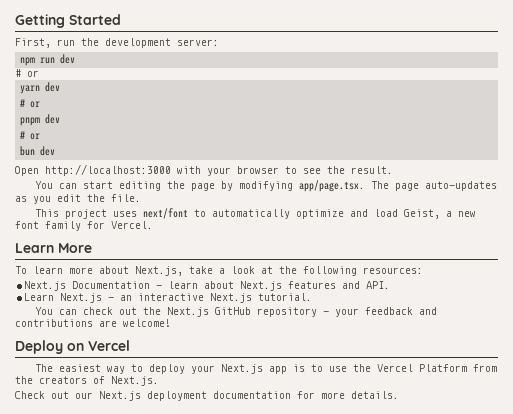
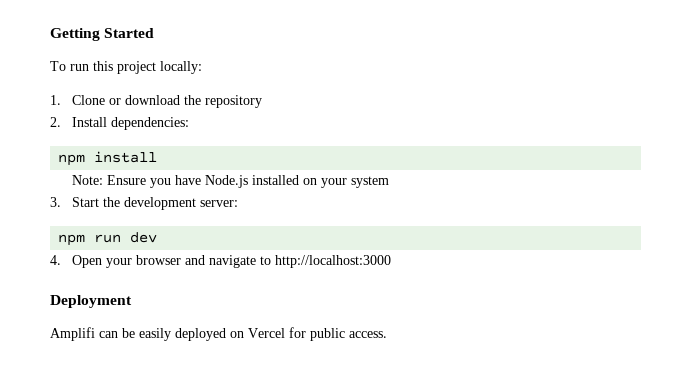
- First, run the development server:
+ To run this project locally:
+ 1. Clone or download the repository
+ 2. Install dependencies:
+ npm install
+ Note: Ensure you have Node.js installed on your system
+ 3. Start the development server:
  npm run dev
- # or
- yarn dev
- # or
- pnpm dev
- # or
- bun dev
- Open http://localhost:3000 with your browser to see the result.
- You can start editing the page by modifying app/page.tsx. The page auto-updates as you edit the file.
- This project uses next/font to automatically optimize and load Geist, a new font family for Vercel.
- Learn More
- To learn more about Next.js, take a look at the following resources:
- Next.js Documentation - learn about Next.js features and API.
- Learn Next.js - an interactive Next.js tutorial.
- You can check out the Next.js GitHub repository - your feedback and contributions are welcome!
- Deploy on Vercel
- The easiest way to deploy your Next.js app is to use the Vercel Platform from the creators of Next.js.
- Check out our Next.js deployment documentation for more details.
+ 4. Open your browser and navigate to http://localhost:3000
+ Deployment
+ Amplifi can be easily deployed on Vercel for public access.

